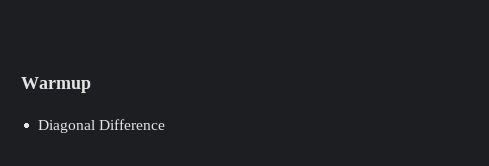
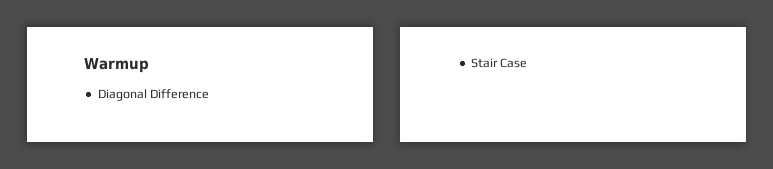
+ Stair Case

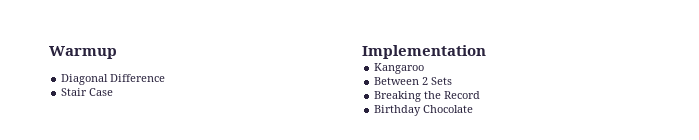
+ Implementation
+ Kangaroo
+ Between 2 Sets
+ Breaking the Record
+ Birthday Chocolate

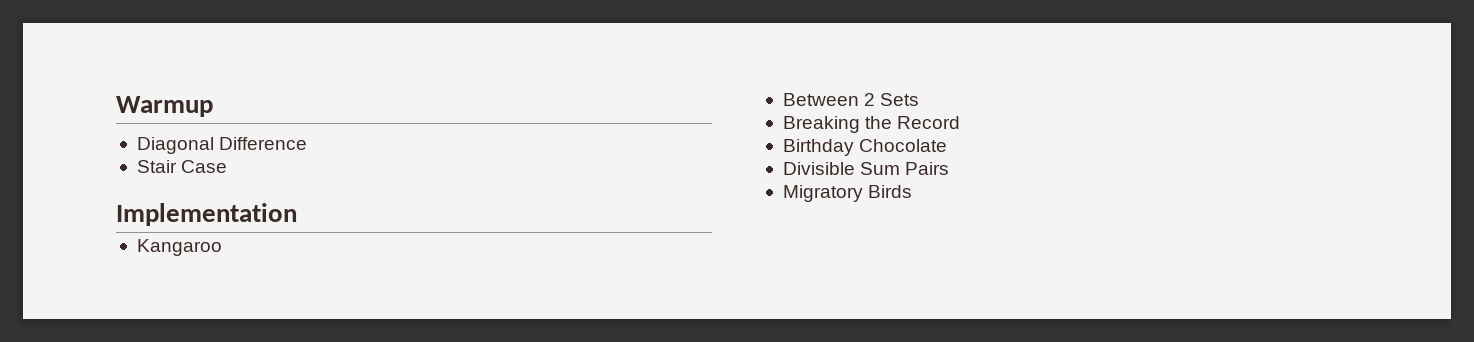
+ Divisible Sum Pairs
+ Migratory Birds

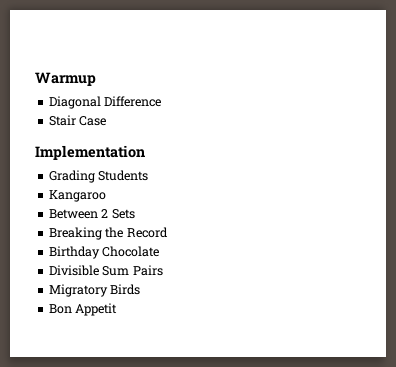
+ Grading Students
+ Bon Appetit

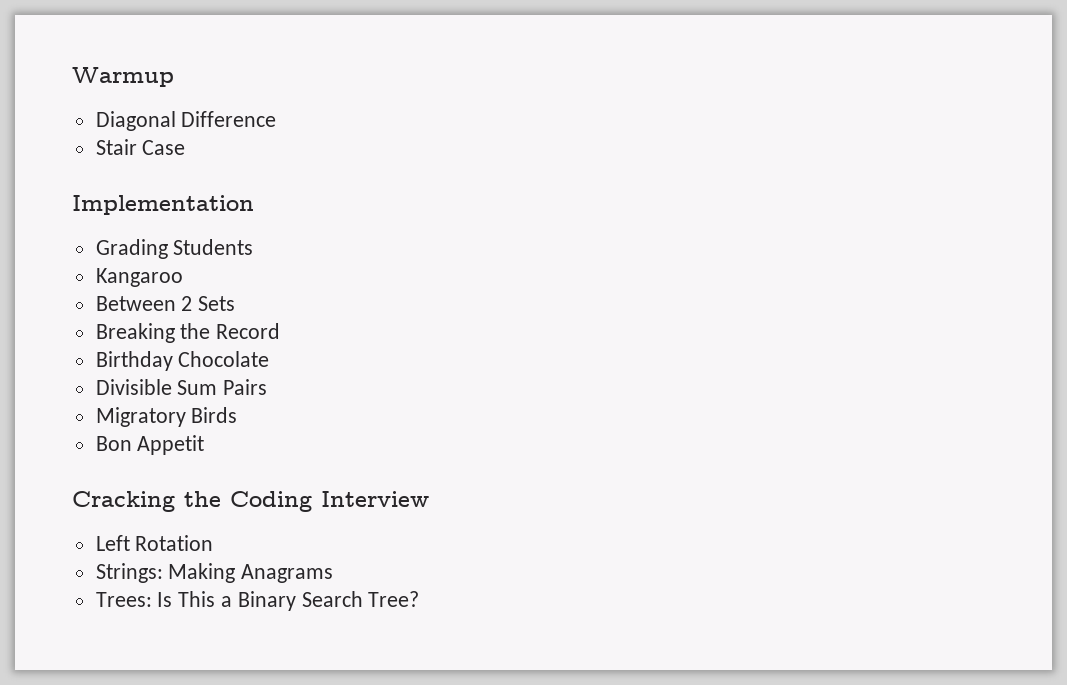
+ Cracking the Coding Interview
+ Left Rotation
+ Strings: Making Anagrams
+ Trees: Is This a Binary Search Tree?

